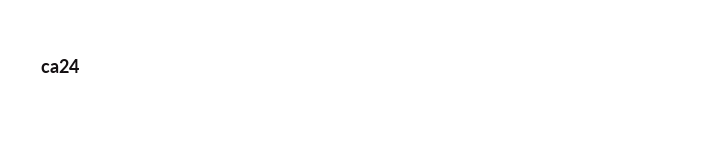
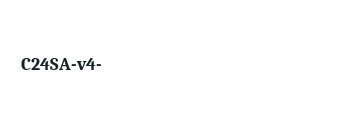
- ca24
+ C24SA-v4-

